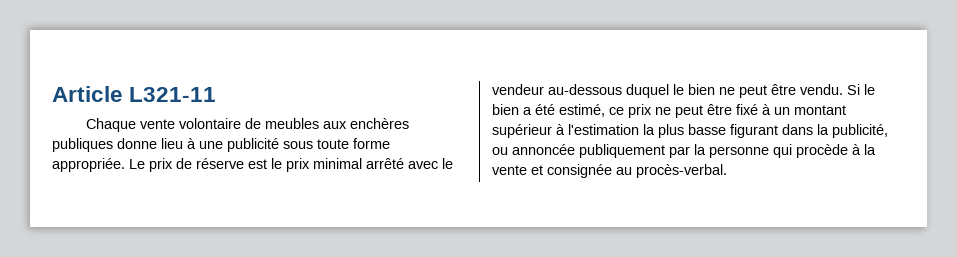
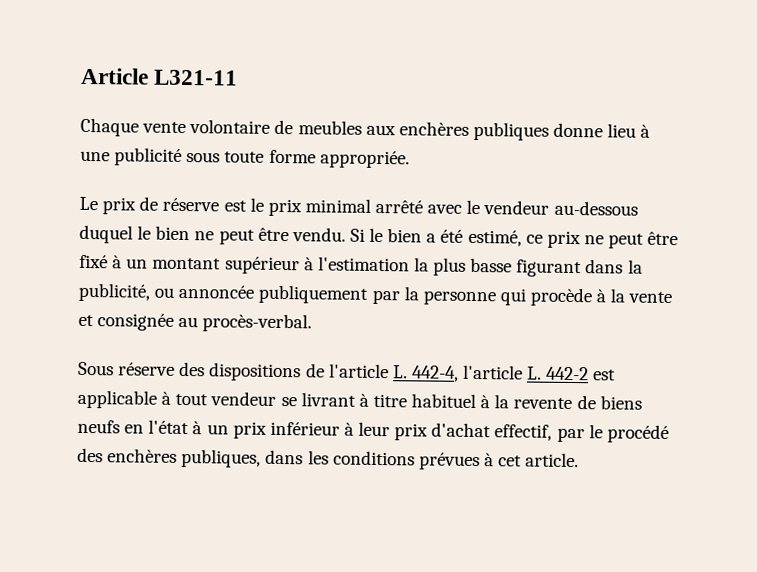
- Chaque vente volontaire de meubles aux enchères publiques donne lieu à une publicité sous toute forme appropriée. Le prix de réserve est le prix minimal arrêté avec le vendeur au-dessous duquel le bien ne peut être vendu.
+ Chaque vente volontaire de meubles aux enchères publiques donne lieu à une publicité sous toute forme appropriée.
+ Le prix de réserve est le prix minimal arrêté avec le vendeur au-dessous duquel le bien ne peut être vendu.
+ Sous réserve des dispositions de l'article L. 442-4, l'article L. 442-2 est applicable à tout vendeur se livrant à titre habituel à la revente de biens neufs en l'état à un prix inférieur à leur prix d'achat effectif, par le procédé des enchères publiques, dans les conditions prévues à cet article.

